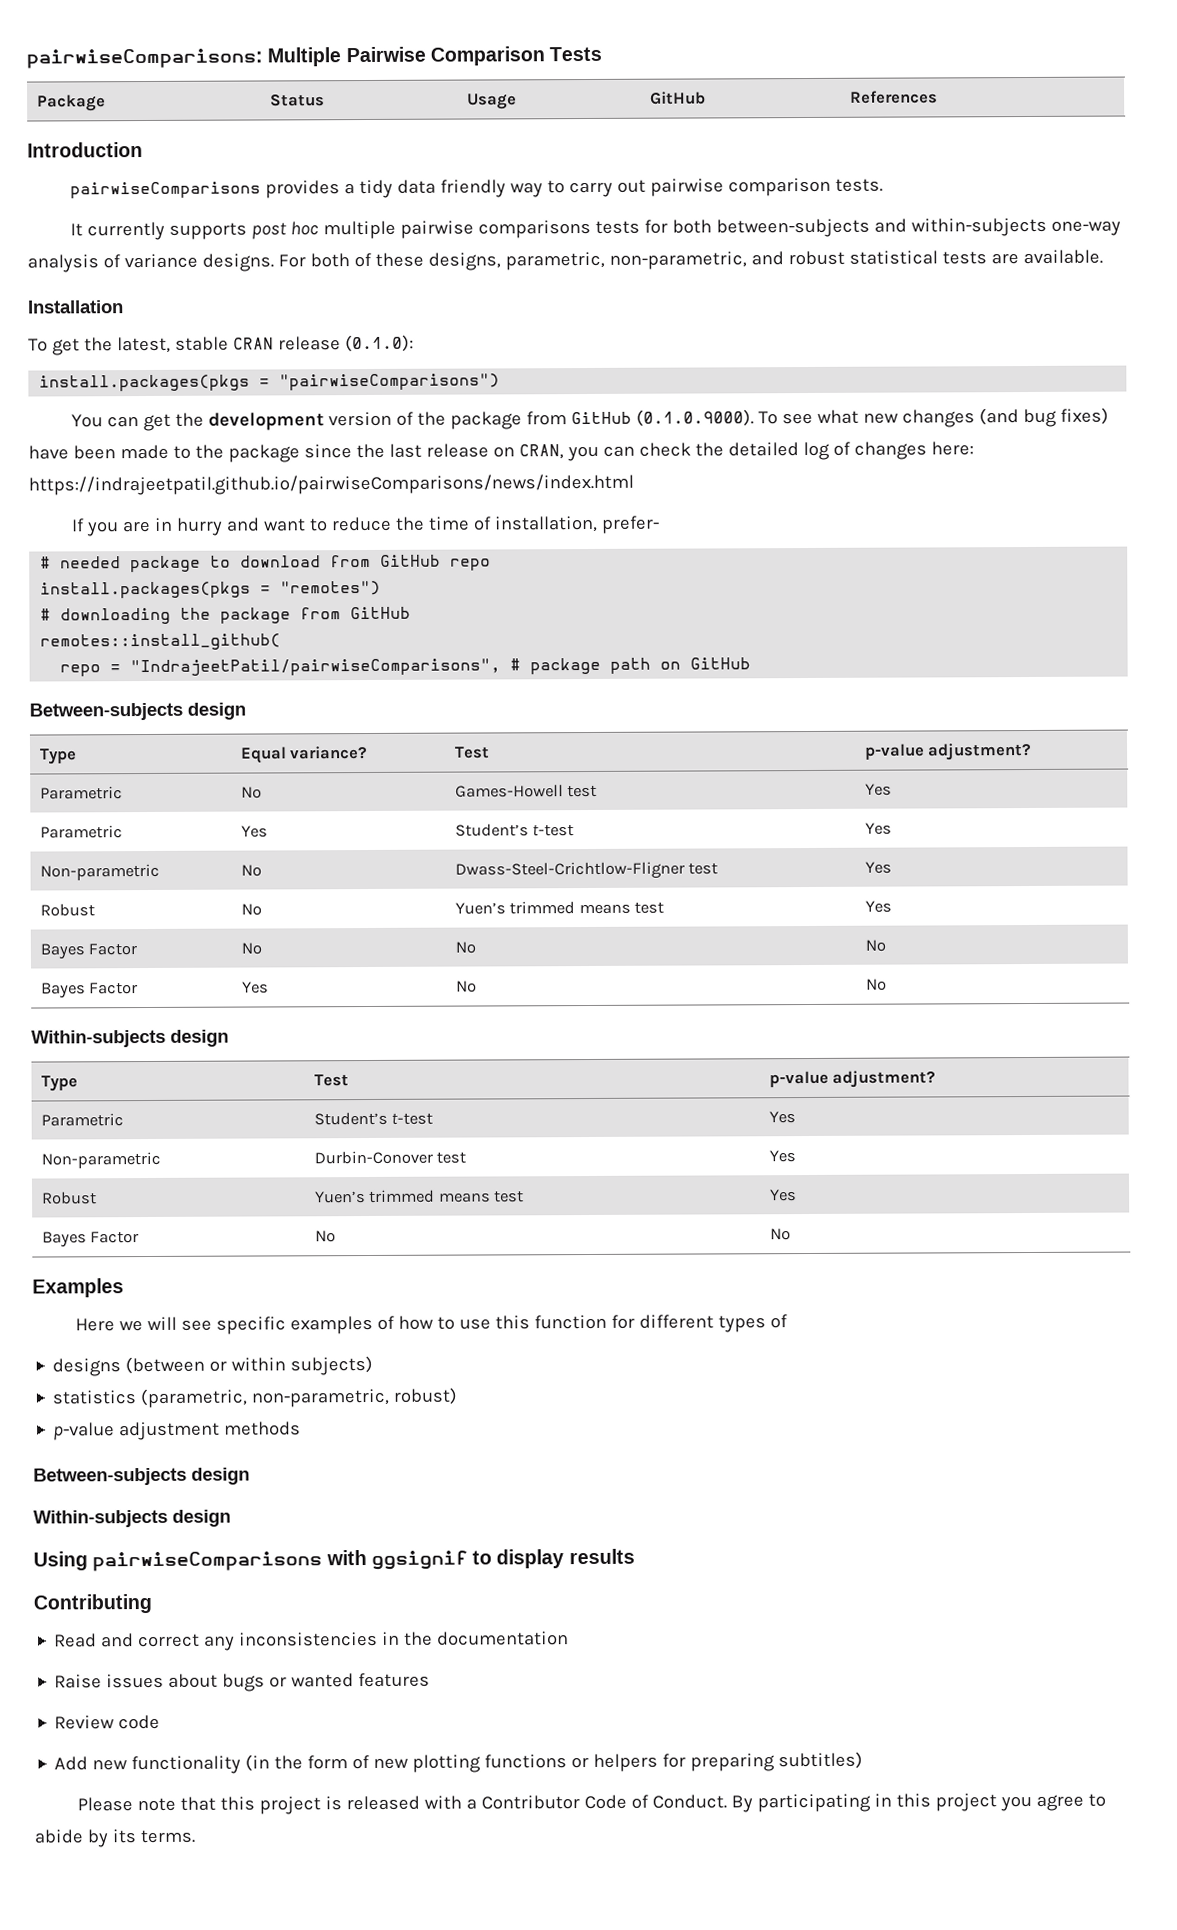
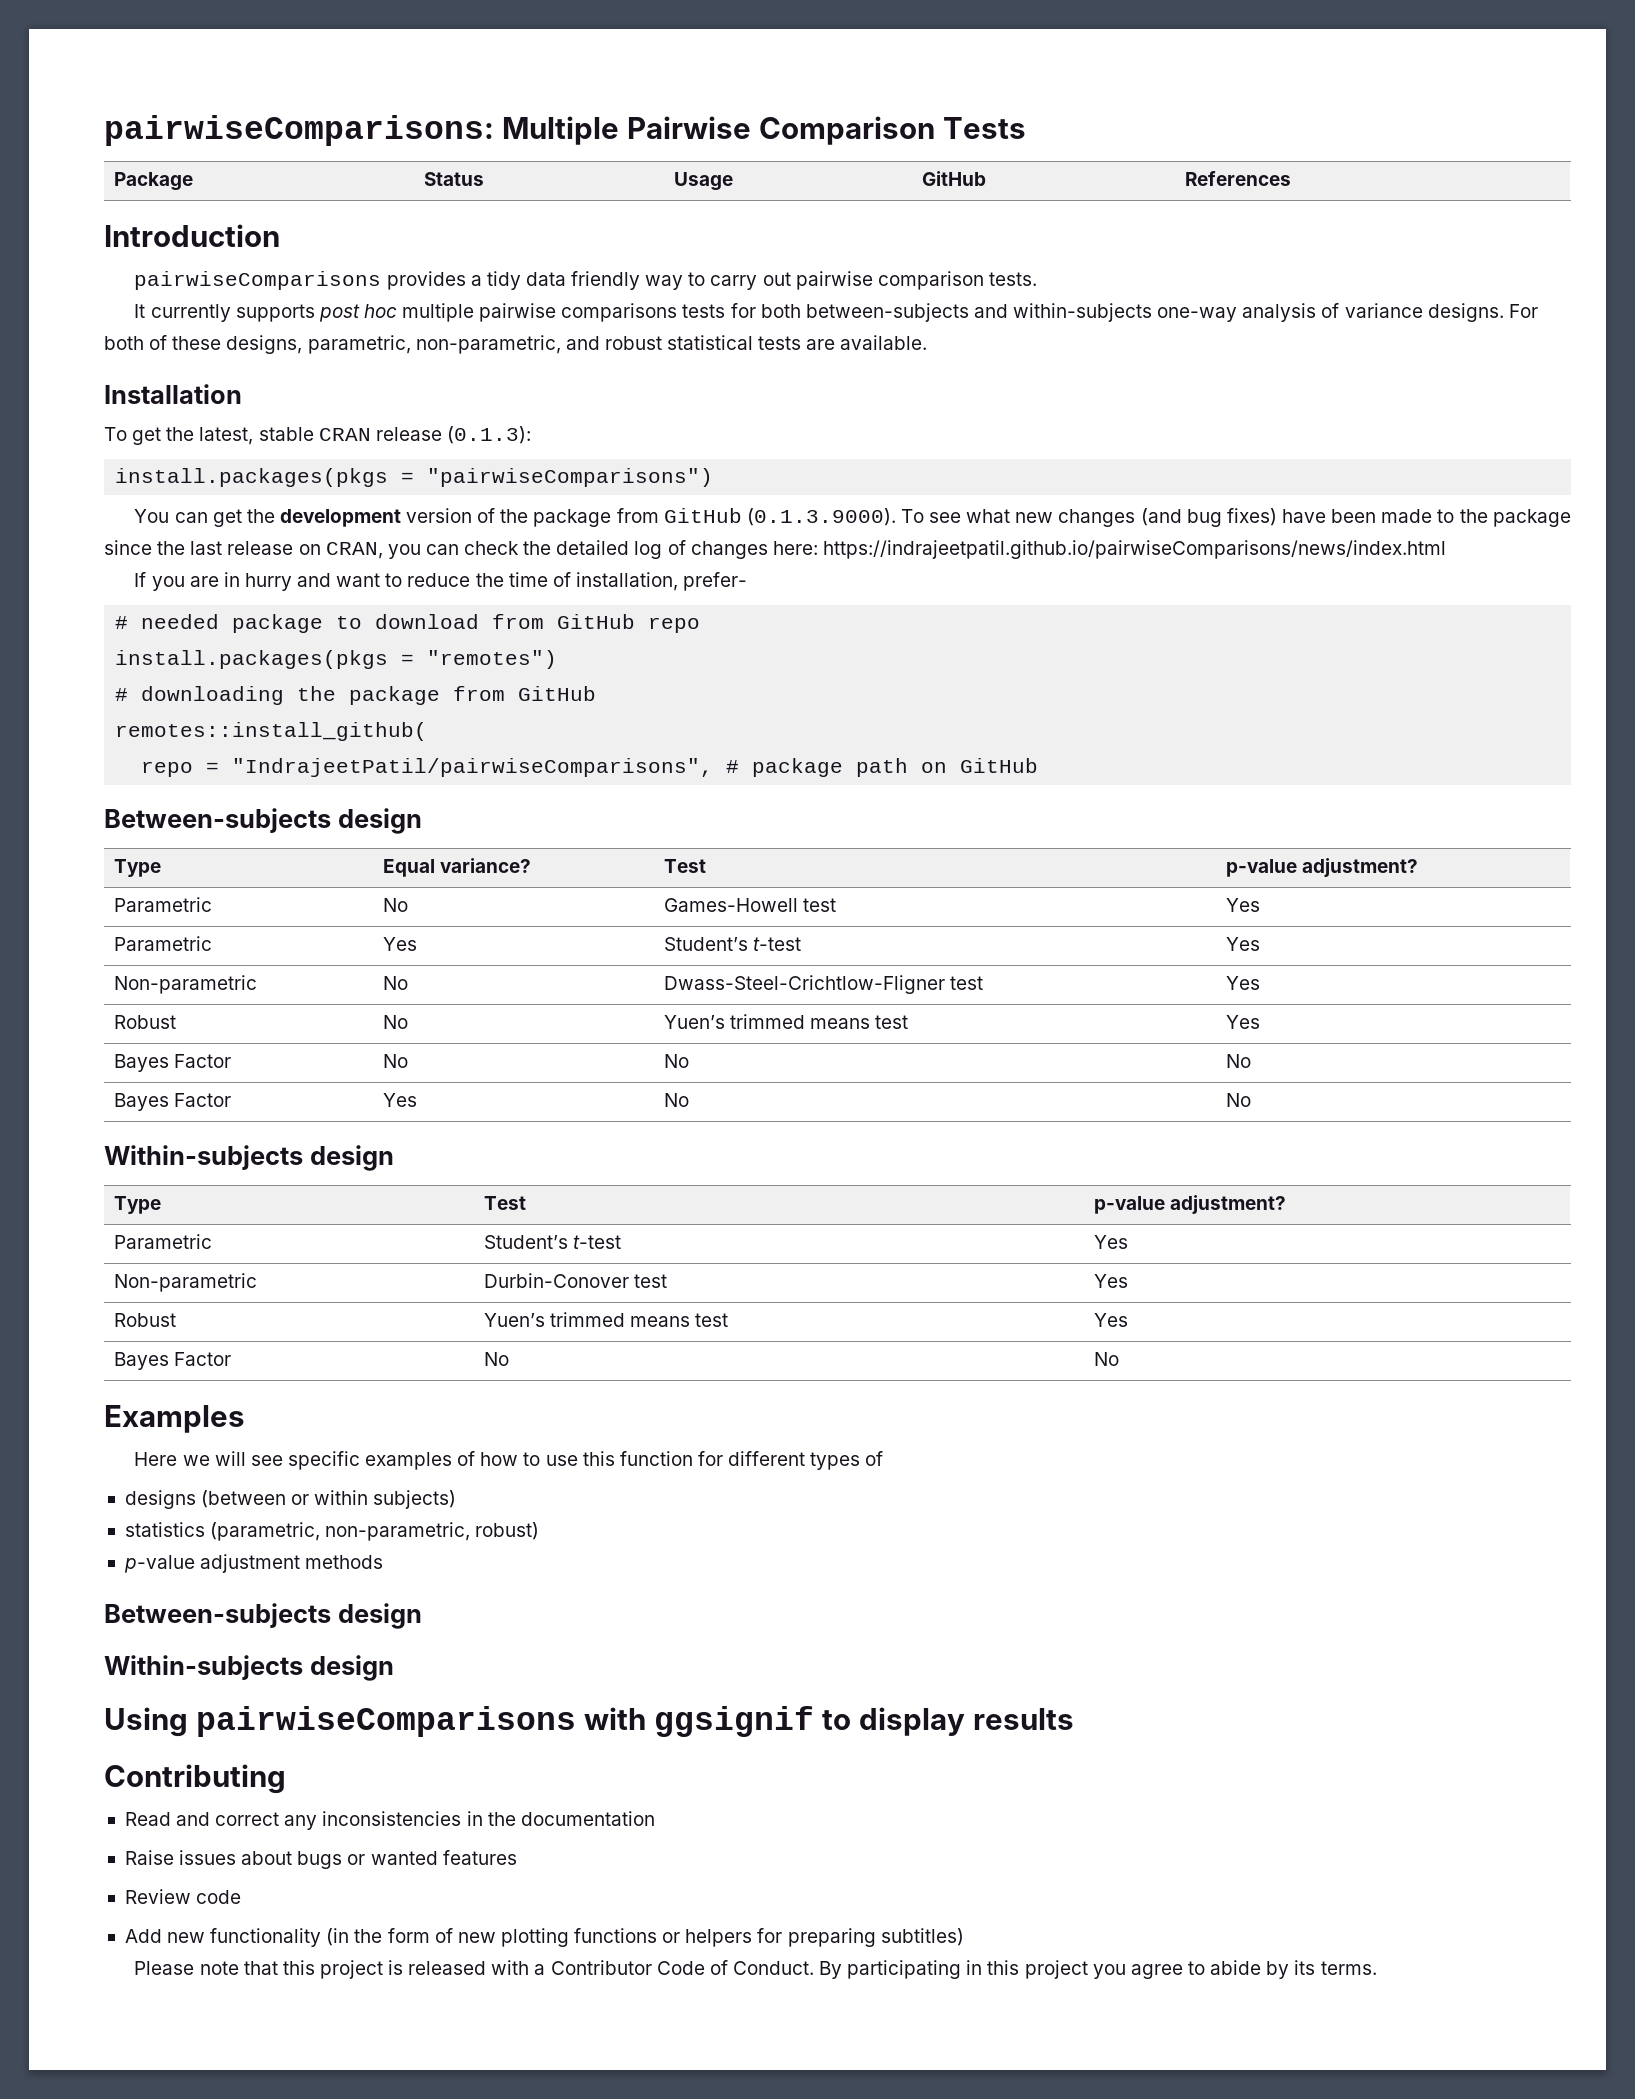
- To get the latest, stable CRAN release (0.1.0):
+ To get the latest, stable CRAN release (0.1.3):
- You can get the development version of the package from GitHub (0.1.0.9000). To see what new changes (and bug fixes) have been made to the package since the last release on CRAN, you can check the detailed log of changes here: https://indrajeetpatil.github.io/pairwiseComparisons/news/index.html
+ You can get the development version of the package from GitHub (0.1.3.9000). To see what new changes (and bug fixes) have been made to the package since the last release on CRAN, you can check the detailed log of changes here: https://indrajeetpatil.github.io/pairwiseComparisons/news/index.html

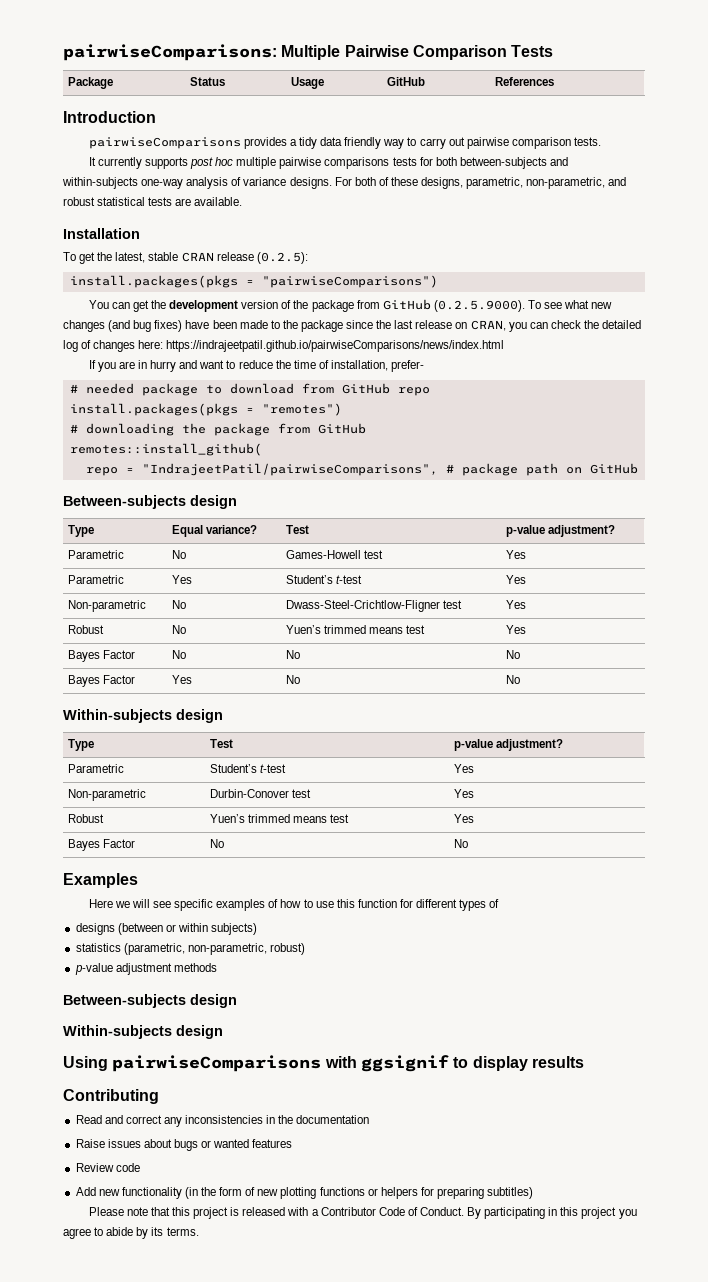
- To get the latest, stable CRAN release (0.1.3):
+ To get the latest, stable CRAN release (0.2.5):
- You can get the development version of the package from GitHub (0.1.3.9000). To see what new changes (and bug fixes) have been made to the package since the last release on CRAN, you can check the detailed log of changes here: https://indrajeetpatil.github.io/pairwiseComparisons/news/index.html
+ You can get the development version of the package from GitHub (0.2.5.9000). To see what new changes (and bug fixes) have been made to the package since the last release on CRAN, you can check the detailed log of changes here: https://indrajeetpatil.github.io/pairwiseComparisons/news/index.html

